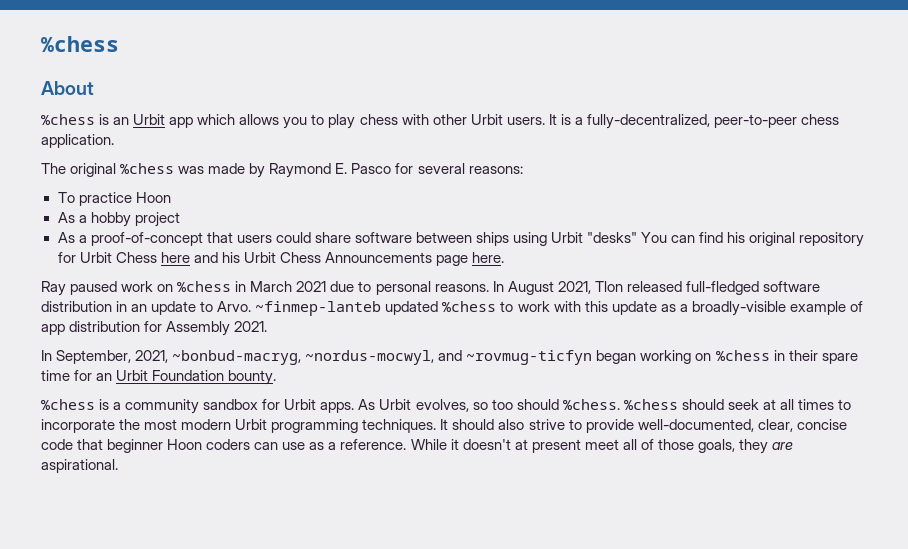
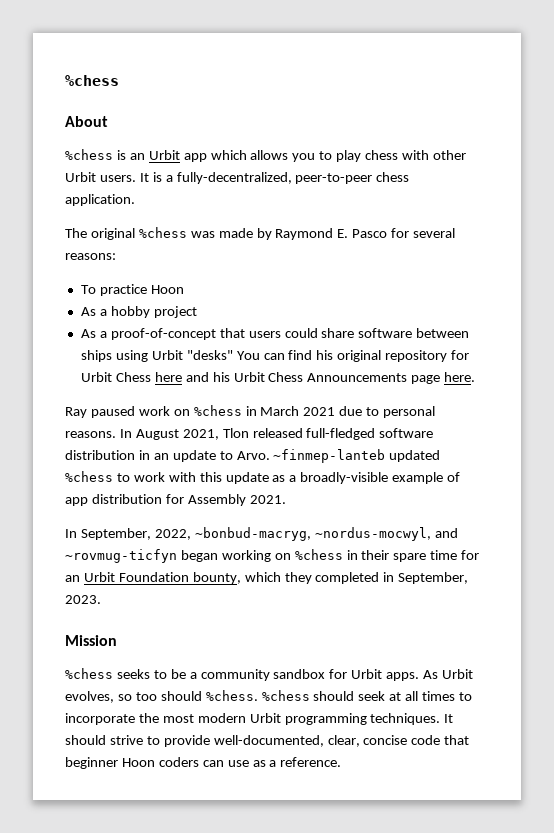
- In September, 2021, ~bonbud-macryg, ~nordus-mocwyl, and ~rovmug-ticfyn began working on %chess in their spare time for an Urbit Foundation bounty.
- %chess is a community sandbox for Urbit apps.
+ In September, 2022, ~bonbud-macryg, ~nordus-mocwyl, and ~rovmug-ticfyn began working on %chess in their spare time for an Urbit Foundation bounty, which they completed in September, 2023.
+ Mission
+ %chess seeks to be a community sandbox for Urbit apps.
- It should also strive to provide well-documented, clear, concise code that beginner Hoon coders can use as a reference. While it doesn't at present meet all of those goals, they are aspirational.
+ It should strive to provide well-documented, clear, concise code that beginner Hoon coders can use as a reference.

